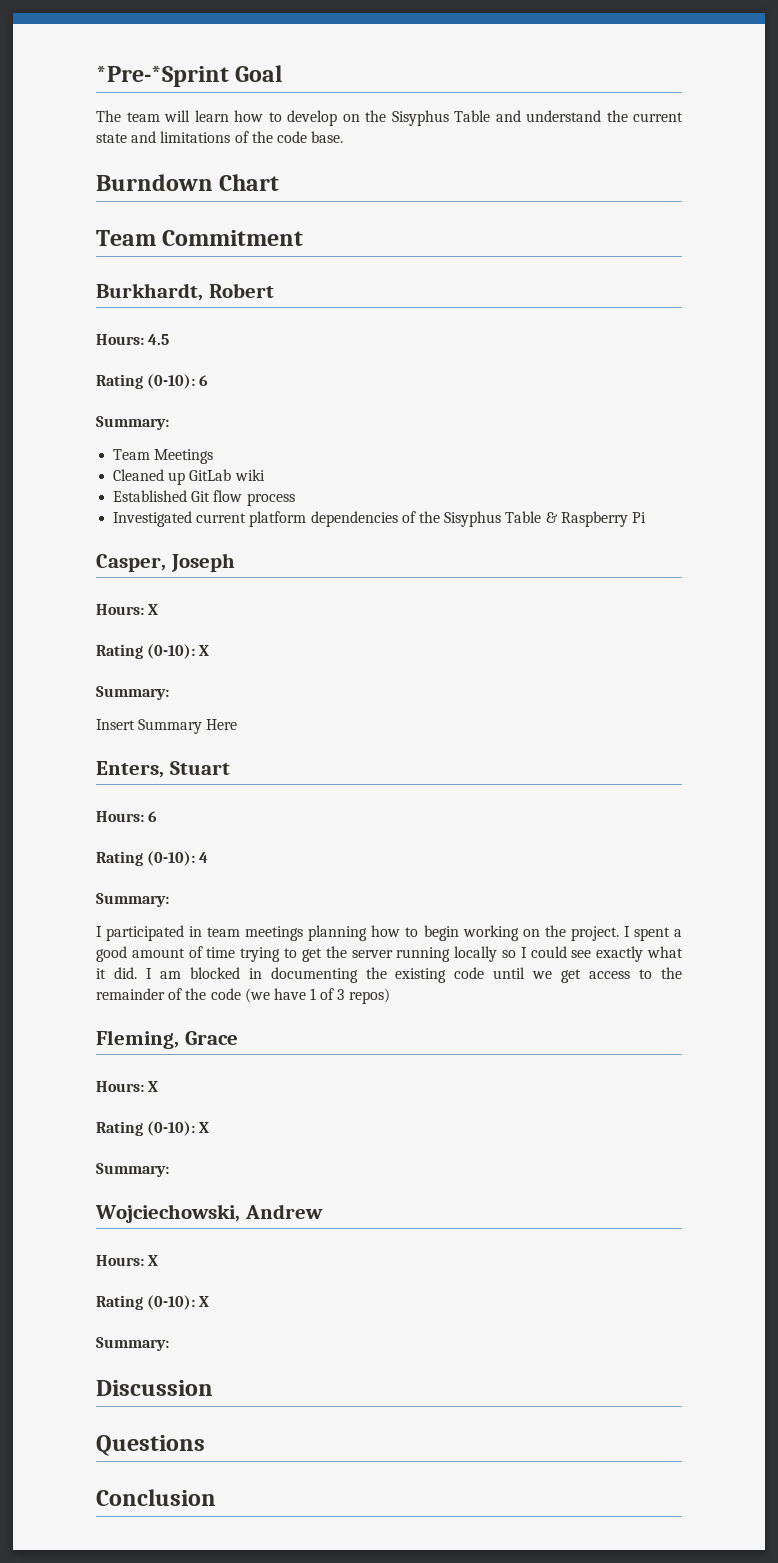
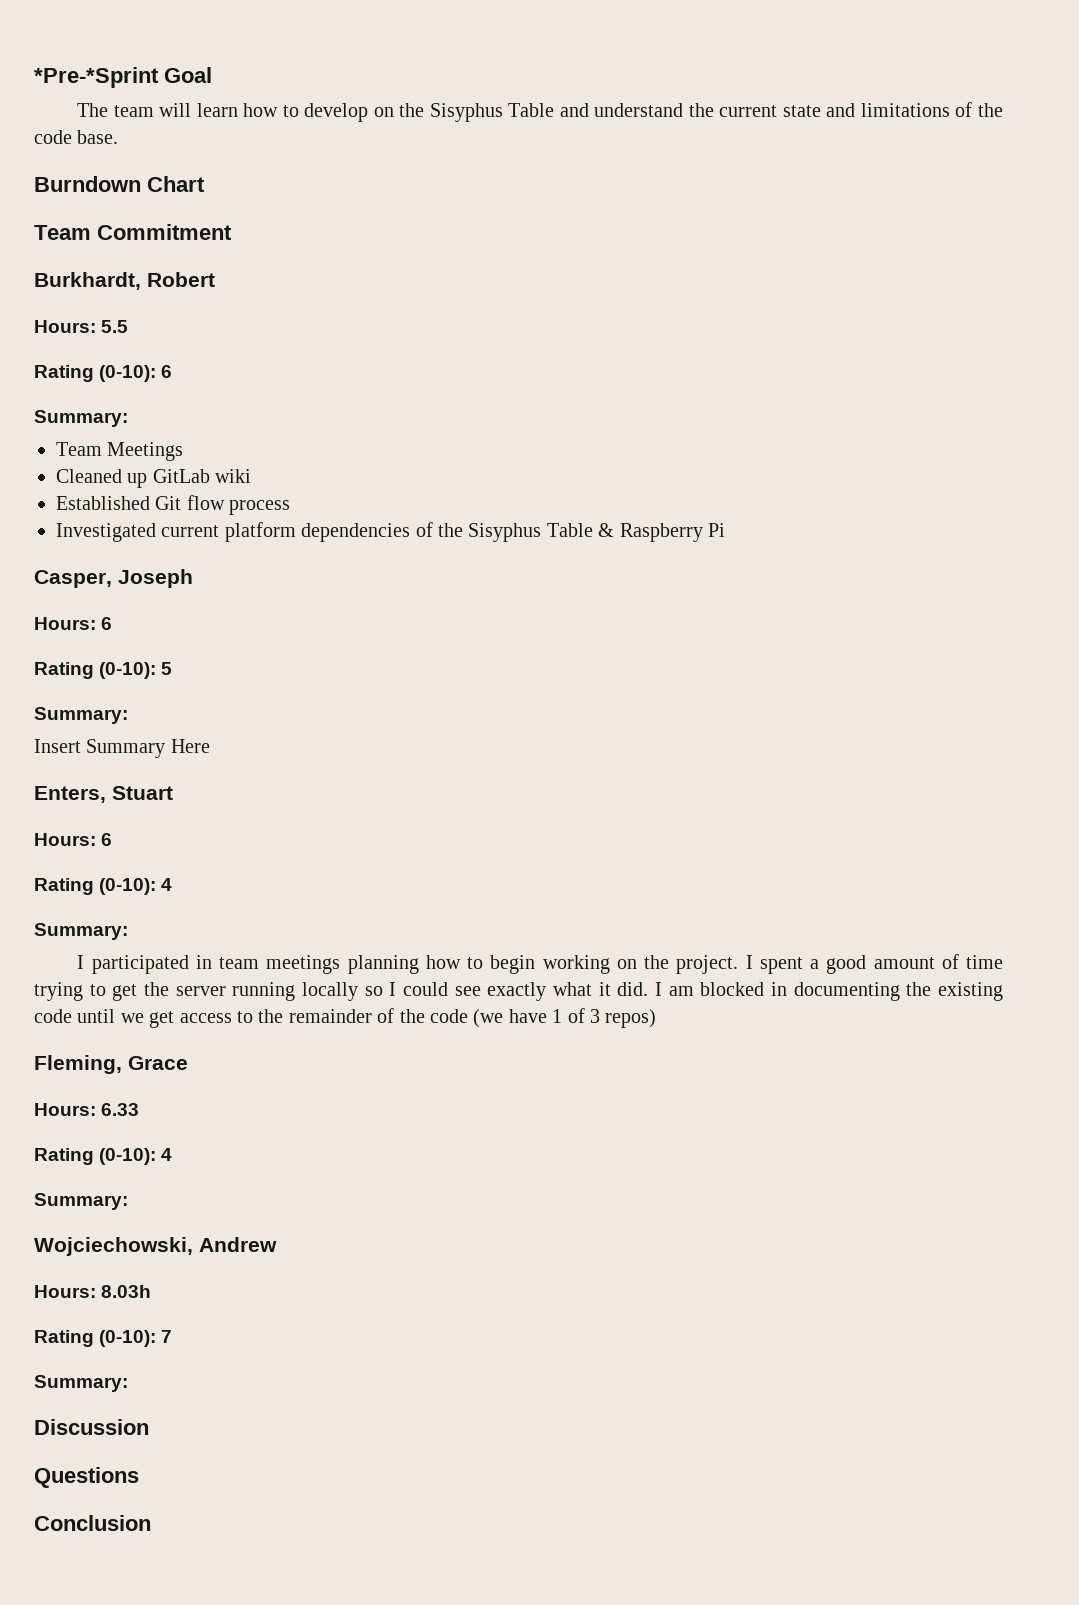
- Hours: 4.5
+ Hours: 5.5
  Casper, Joseph
- Hours: X
- Rating (0-10): X
+ Hours: 6
+ Rating (0-10): 5
  Fleming, Grace
- Hours: X
- Rating (0-10): X
+ Hours: 6.33
+ Rating (0-10): 4
  Wojciechowski, Andrew
- Hours: X
- Rating (0-10): X
+ Hours: 8.03h
+ Rating (0-10): 7

